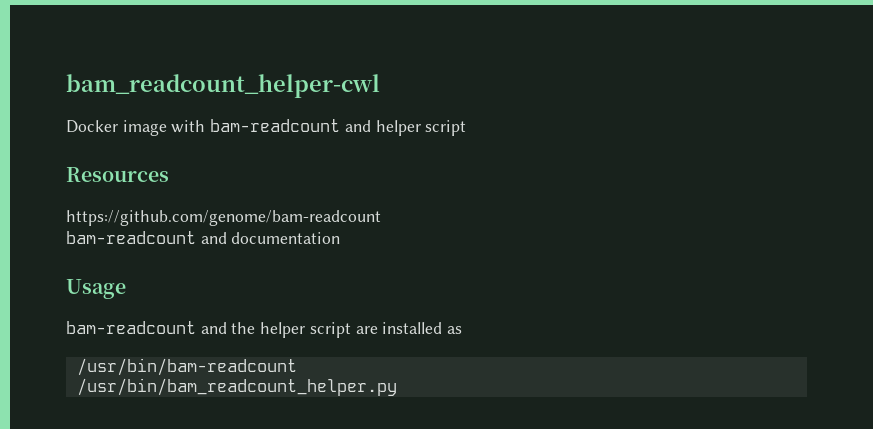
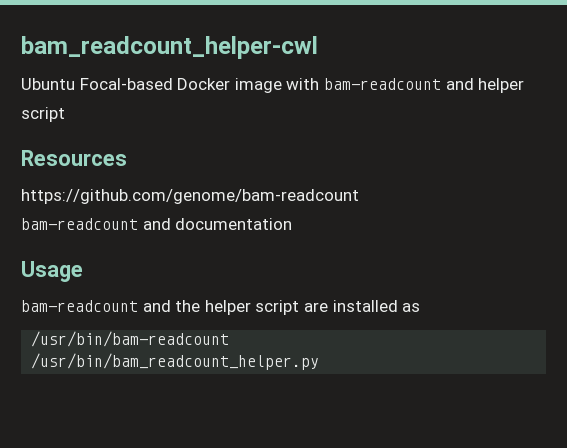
- Docker image with bam-readcount and helper script
+ Ubuntu Focal-based Docker image with bam-readcount and helper script

